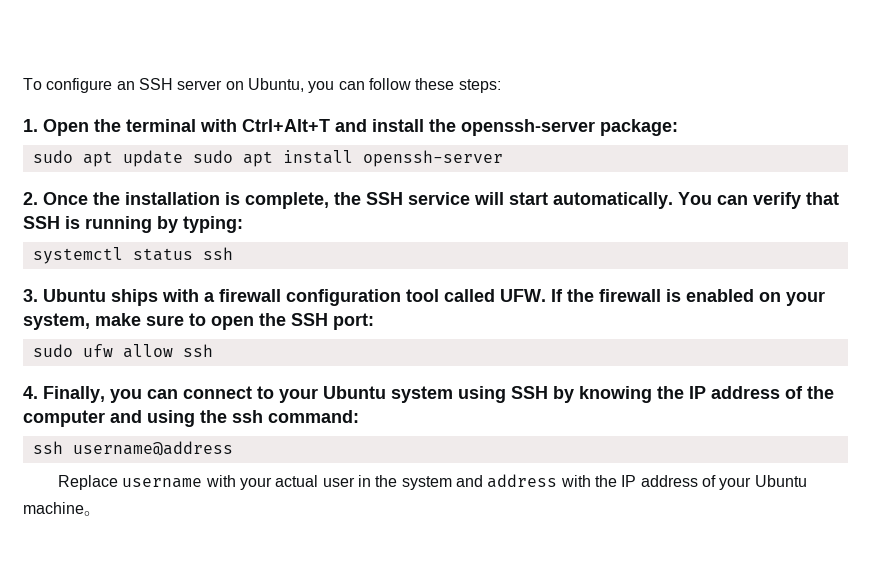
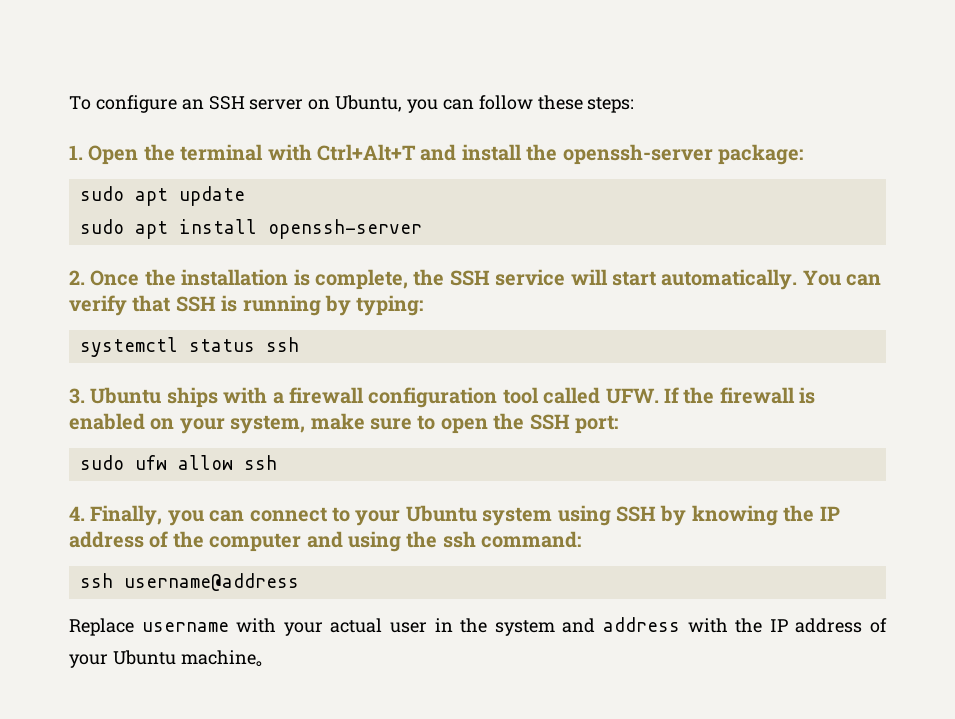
- sudo apt update sudo apt install openssh-server
+ sudo apt update
+ sudo apt install openssh-server

